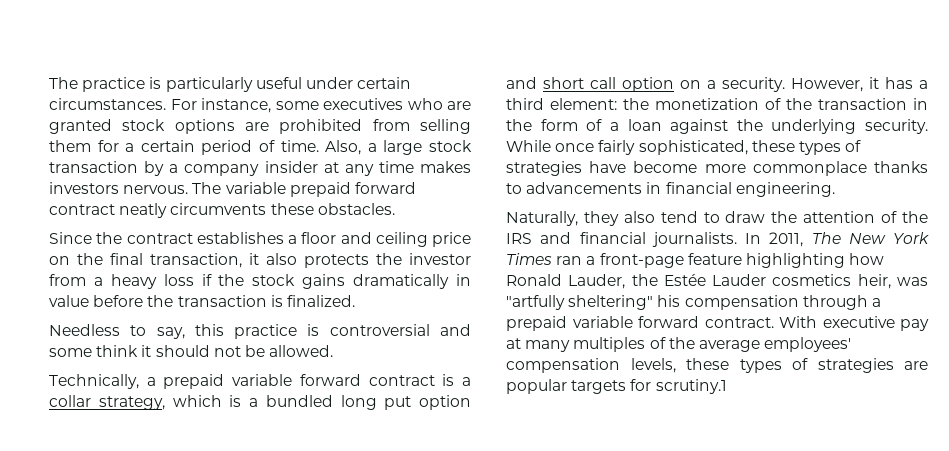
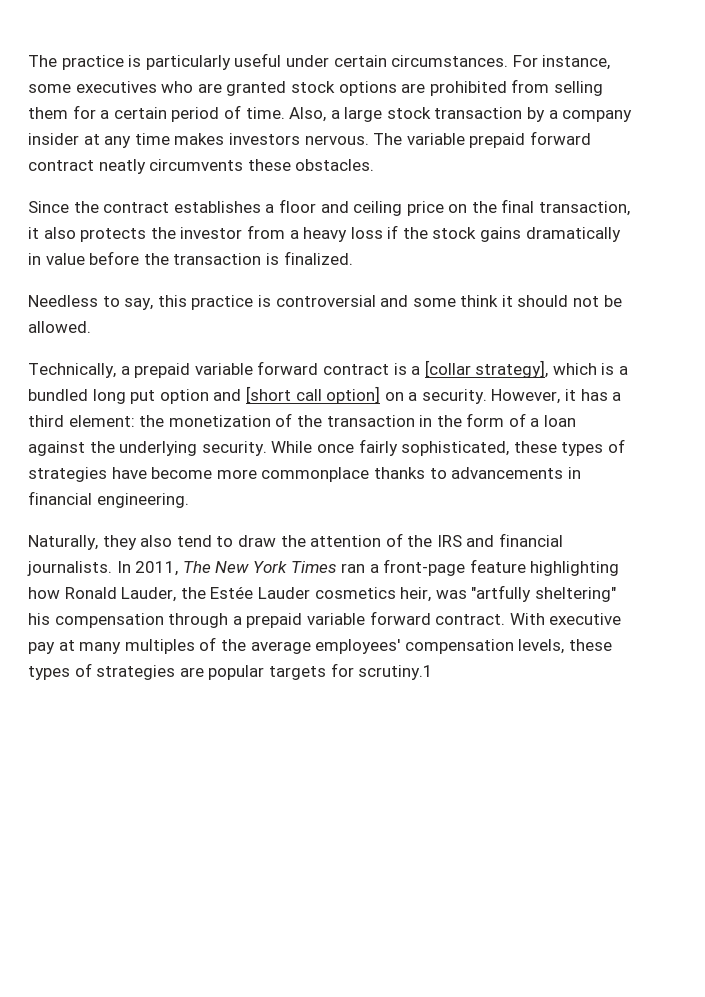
- Technically, a prepaid variable forward contract is a collar strategy, which is a bundled long put option and short call option on a security.
+ Technically, a prepaid variable forward contract is a [collar strategy], which is a bundled long put option and [short call option] on a security.

